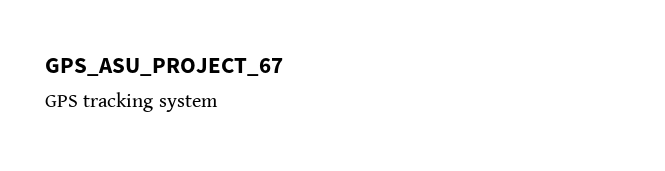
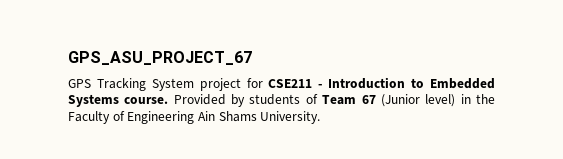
- GPS tracking system
+ GPS Tracking System project for CSE211 - Introduction to Embedded Systems course. Provided by students of Team 67 (Junior level) in the Faculty of Engineering Ain Shams University.

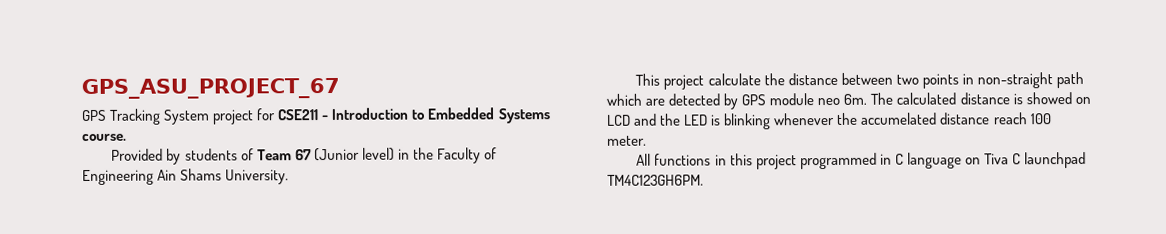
- GPS Tracking System project for CSE211 - Introduction to Embedded Systems course. Provided by students of Team 67 (Junior level) in the Faculty of Engineering Ain Shams University.
+ GPS Tracking System project for CSE211 - Introduction to Embedded Systems course.
+ Provided by students of Team 67 (Junior level) in the Faculty of Engineering Ain Shams University.
+ This project calculate the distance between two points in non-straight path which are detected by GPS module neo 6m. The calculated distance is showed on LCD and the LED is blinking whenever the accumelated distance reach 100 meter.
+ All functions in this project programmed in C language on Tiva C launchpad TM4C123GH6PM.

